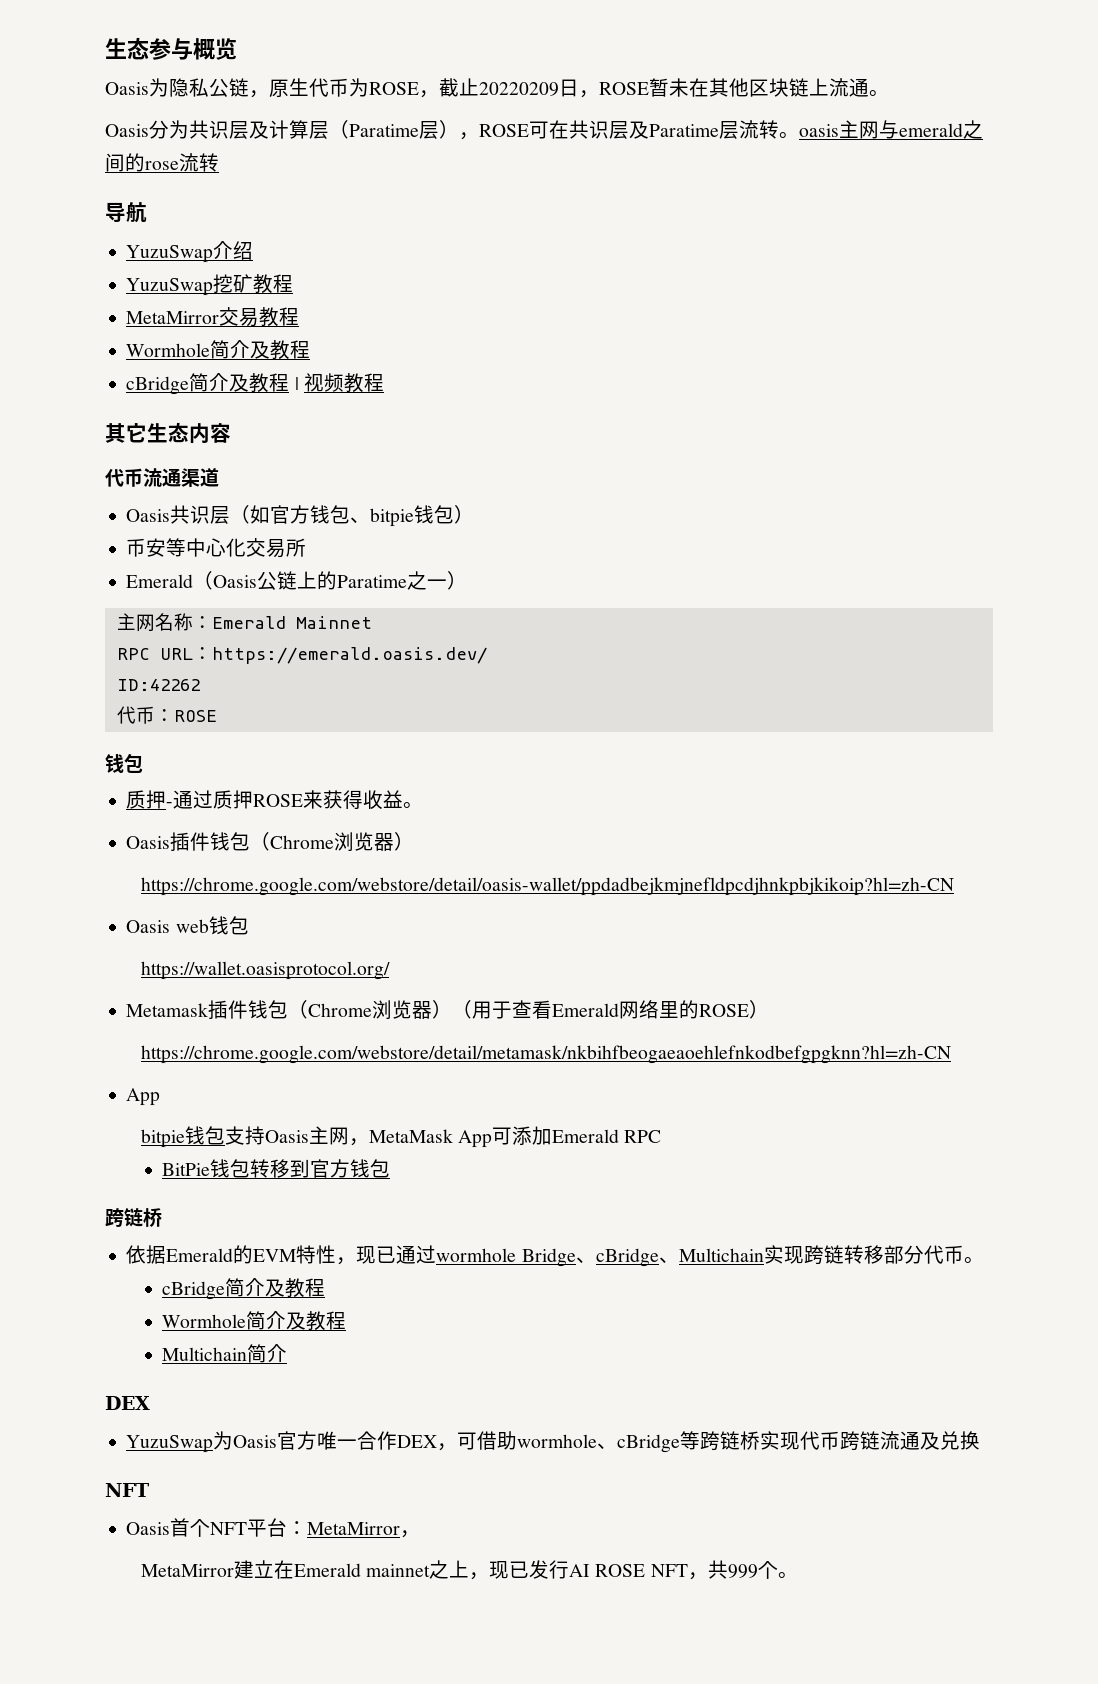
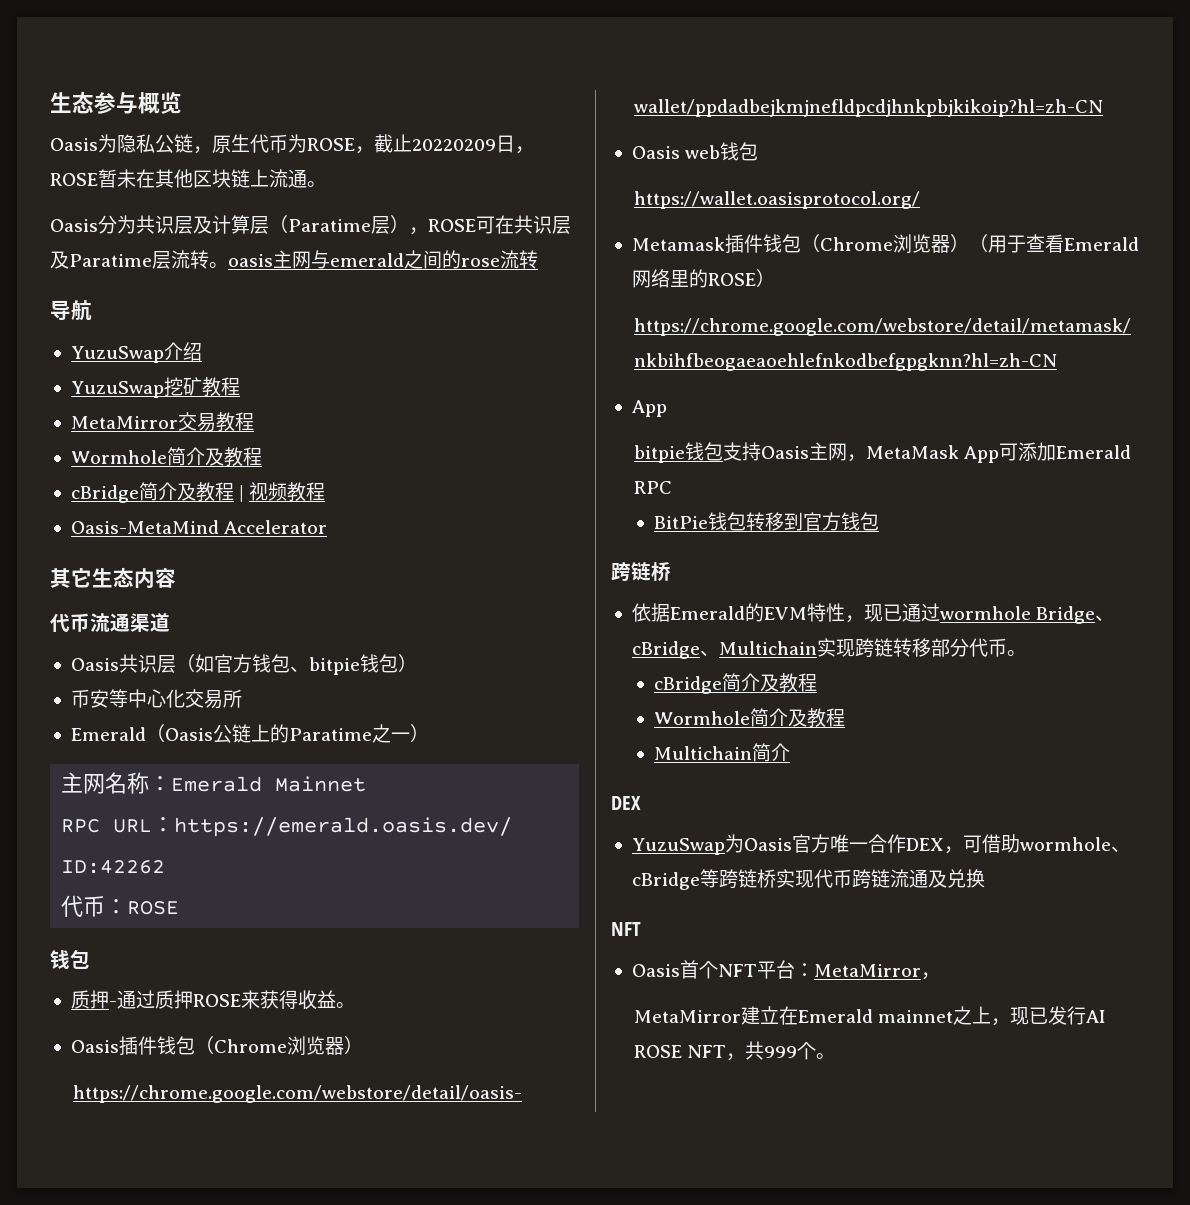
+ Oasis-MetaMind Accelerator

